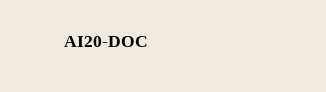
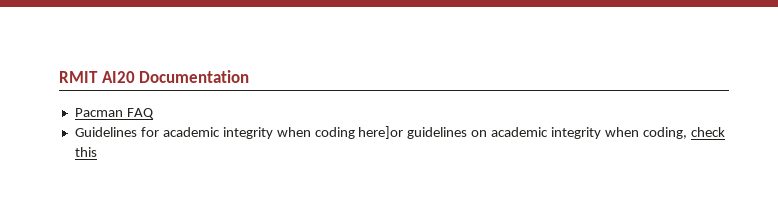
- AI20-DOC
+ RMIT AI20 Documentation
+ Pacman FAQ
+ Guidelines for academic integrity when coding here]or guidelines on academic integrity when coding, check this

